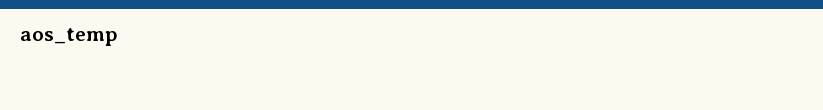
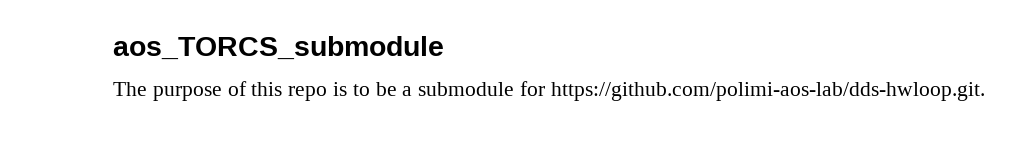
- aos_temp
+ aos_TORCS_submodule
+ The purpose of this repo is to be a submodule for https://github.com/polimi-aos-lab/dds-hwloop.git.

